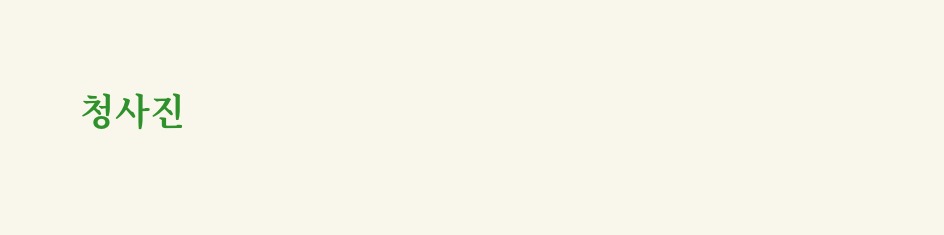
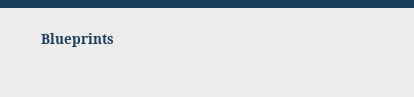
- 청사진
+ Blueprints

